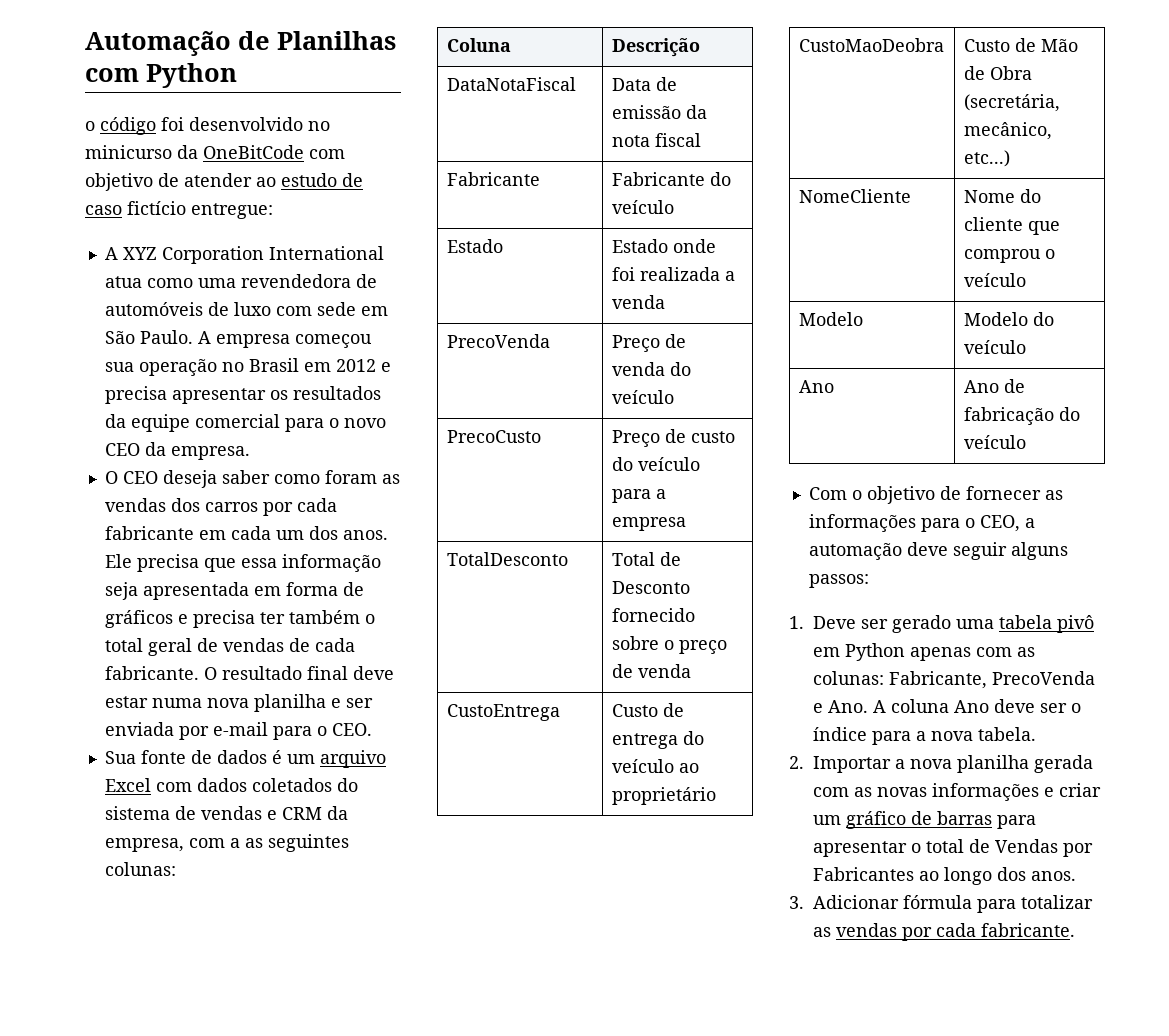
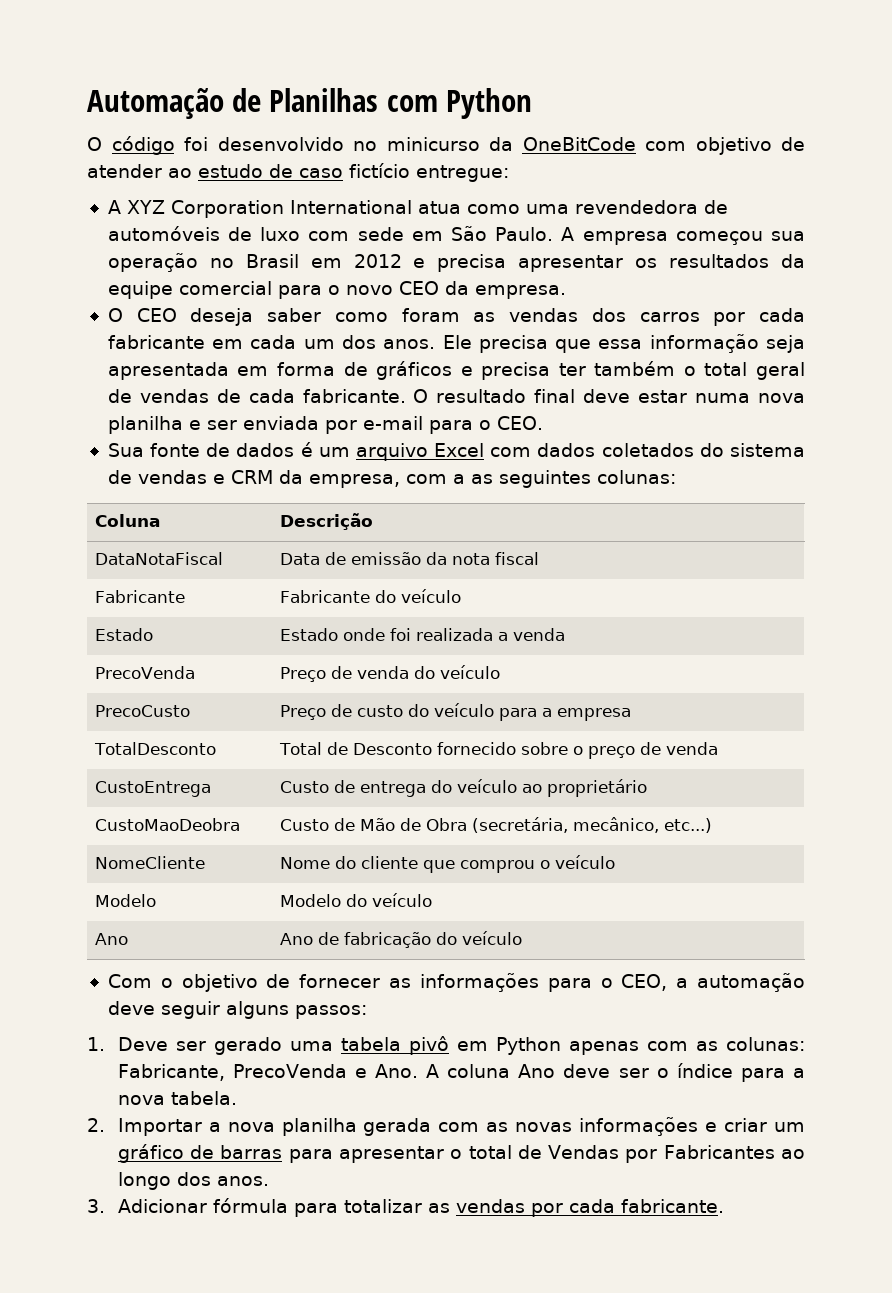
- o código foi desenvolvido no minicurso da OneBitCode com objetivo de atender ao estudo de caso fictício entregue:
+ O código foi desenvolvido no minicurso da OneBitCode com objetivo de atender ao estudo de caso fictício entregue:

